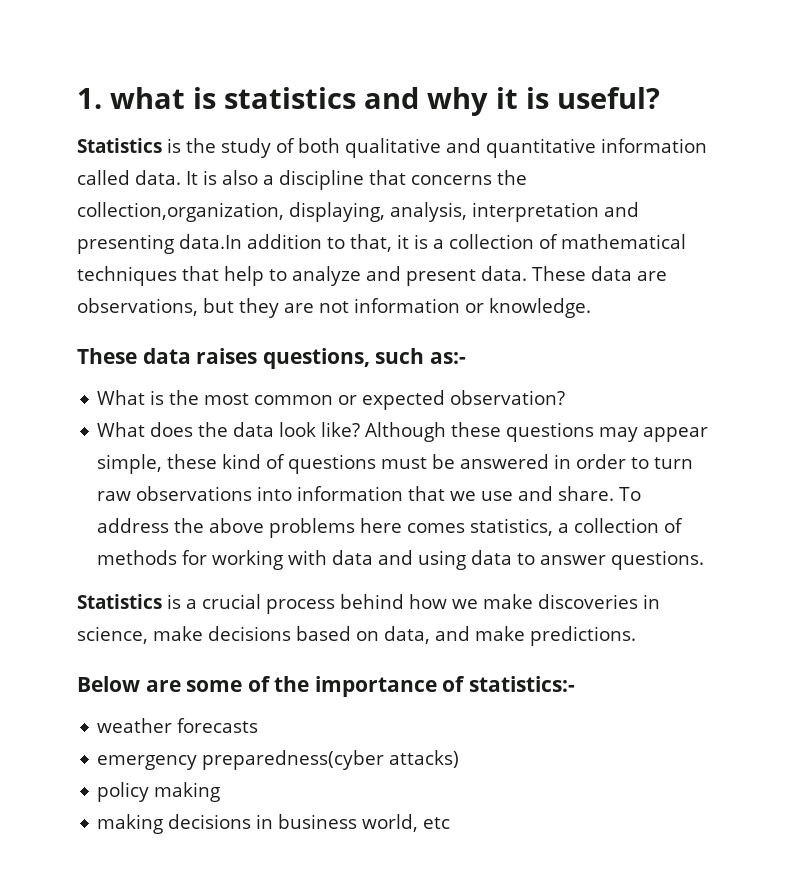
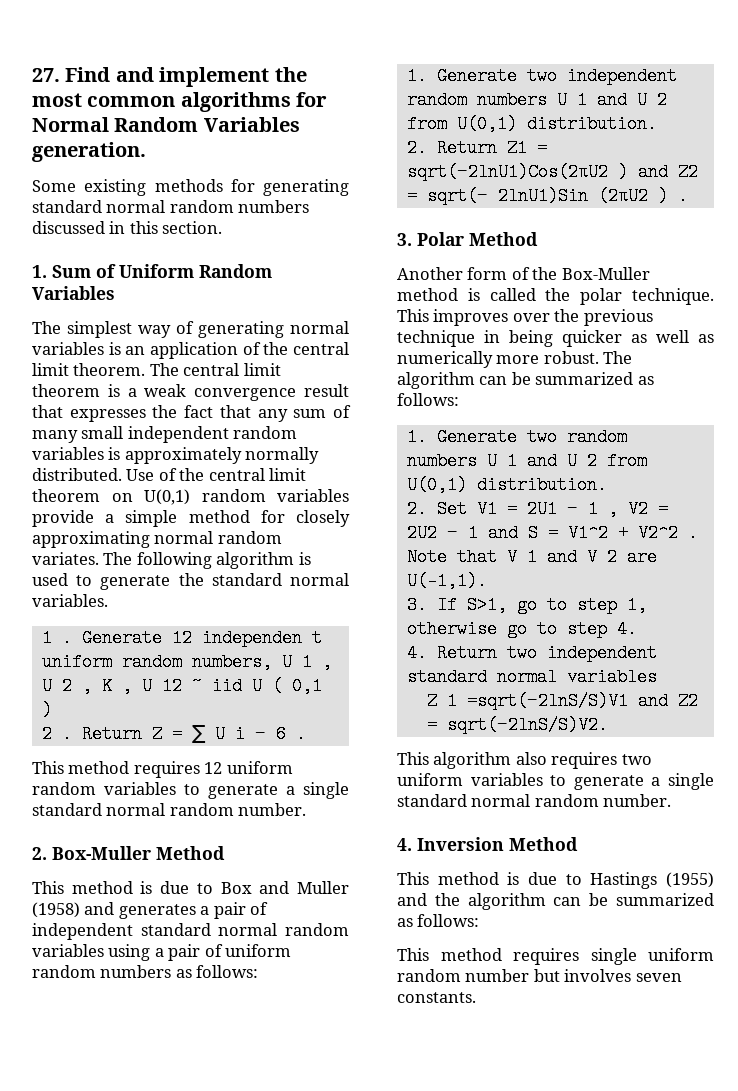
- 1. what is statistics and why it is useful?
- Statistics is the study of both qualitative and quantitative information called data. It is also a discipline that concerns the collection,organization, displaying, analysis, interpretation and presenting data.In addition to that, it is a collection of mathematical techniques that help to analyze and present data. These data are observations, but they are not information or knowledge.
- These data raises questions, such as:-
- What is the most common or expected observation?
- What does the data look like? Although these questions may appear simple, these kind of questions must be answered in order to turn raw observations into information that we use and share. To address the above problems here comes statistics, a collection of methods for working with data and using data to answer questions.
- Statistics is a crucial process behind how we make discoveries in science, make decisions based on data, and make predictions.
- Below are some of the importance of statistics:-
- weather forecasts
- emergency preparedness(cyber attacks)
- policy making
- making decisions in business world, etc
+ 27. Find and implement the most common algorithms for Normal Random Variables generation.
+ Some existing methods for generating standard normal random numbers discussed in this section.
+ 1. Sum of Uniform Random Variables
+ The simplest way of generating normal variables is an application of the central limit theorem. The central limit theorem is a weak convergence result that expresses the fact that any sum of many small independent random variables is approximately normally distributed. Use of the central limit theorem on U(0,1) random variables provide a simple method for closely approximating normal random variates. The following algorithm is used to generate the standard normal variables.
+ 1 . Generate 12 independen t uniform random numbers, U 1 , U 2 , K , U 12 ~ iid U ( 0,1 )
+ 2 . Return Z = ∑ U i − 6 .
+ This method requires 12 uniform random variables to generate a single standard normal random number.
+ 2. Box-Muller Method
+ This method is due to Box and Muller (1958) and generates a pair of independent standard normal random variables using a pair of uniform random numbers as follows:
+ 1. Generate two independent random numbers U 1 and U 2 from U(0,1) distribution.
+ 2. Return Z1 = sqrt(−2lnU1)Cos(2πU2 ) and Z2 = sqrt(− 2lnU1)Sin (2πU2 ) .
+ 3. Polar Method
+ Another form of the Box-Muller method is called the polar technique. This improves over the previous technique in being quicker as well as numerically more robust. The algorithm can be summarized as follows:
+ 1. Generate two random numbers U 1 and U 2 from U(0,1) distribution.
+ 2. Set V1 = 2U1 − 1 , V2 = 2U2 − 1 and S = V1^2 + V2^2 . Note that V 1 and V 2 are U(-1,1).
+ 3. If S>1, go to step 1, otherwise go to step 4.
+ 4. Return two independent standard normal variables
+ Z 1 =sqrt(−2lnS/S)V1 and Z2 = sqrt(−2lnS/S)V2.
+ This algorithm also requires two uniform variables to generate a single standard normal random number.
+ 4. Inversion Method
+ This method is due to Hastings (1955) and the algorithm can be summarized as follows:
+ This method requires single uniform random number but involves seven constants.

